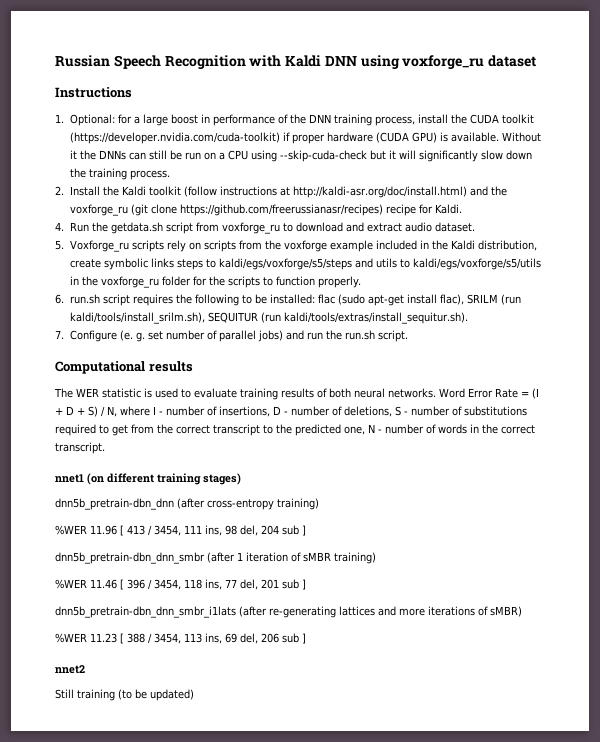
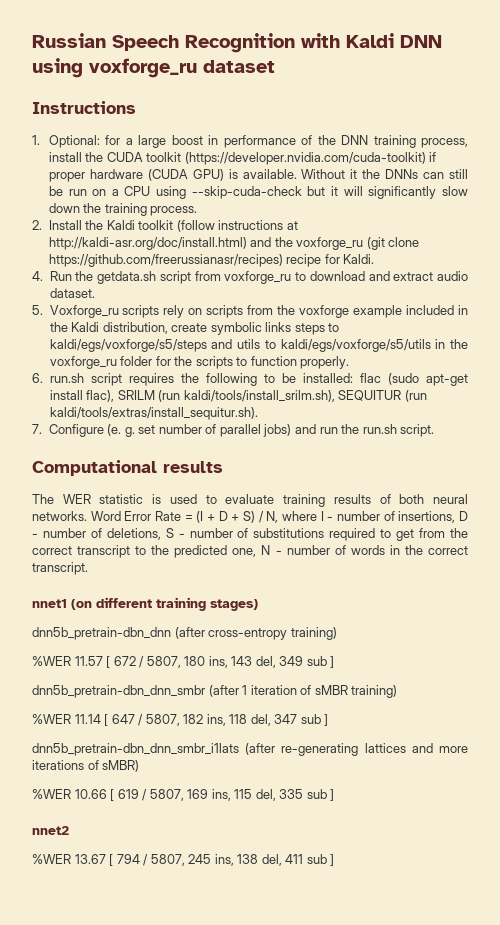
- %WER 11.96 [ 413 / 3454, 111 ins, 98 del, 204 sub ]
+ %WER 11.57 [ 672 / 5807, 180 ins, 143 del, 349 sub ]
- %WER 11.46 [ 396 / 3454, 118 ins, 77 del, 201 sub ]
+ %WER 11.14 [ 647 / 5807, 182 ins, 118 del, 347 sub ]
- %WER 11.23 [ 388 / 3454, 113 ins, 69 del, 206 sub ]
+ %WER 10.66 [ 619 / 5807, 169 ins, 115 del, 335 sub ]
  nnet2
- Still training (to be updated)
+ %WER 13.67 [ 794 / 5807, 245 ins, 138 del, 411 sub ]

